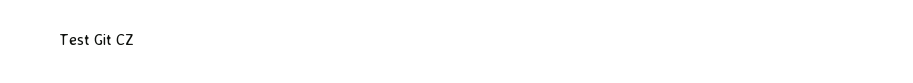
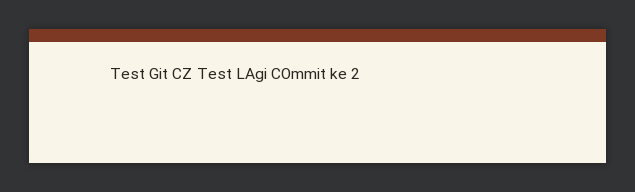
- Test Git CZ
+ Test Git CZ Test LAgi COmmit ke 2

